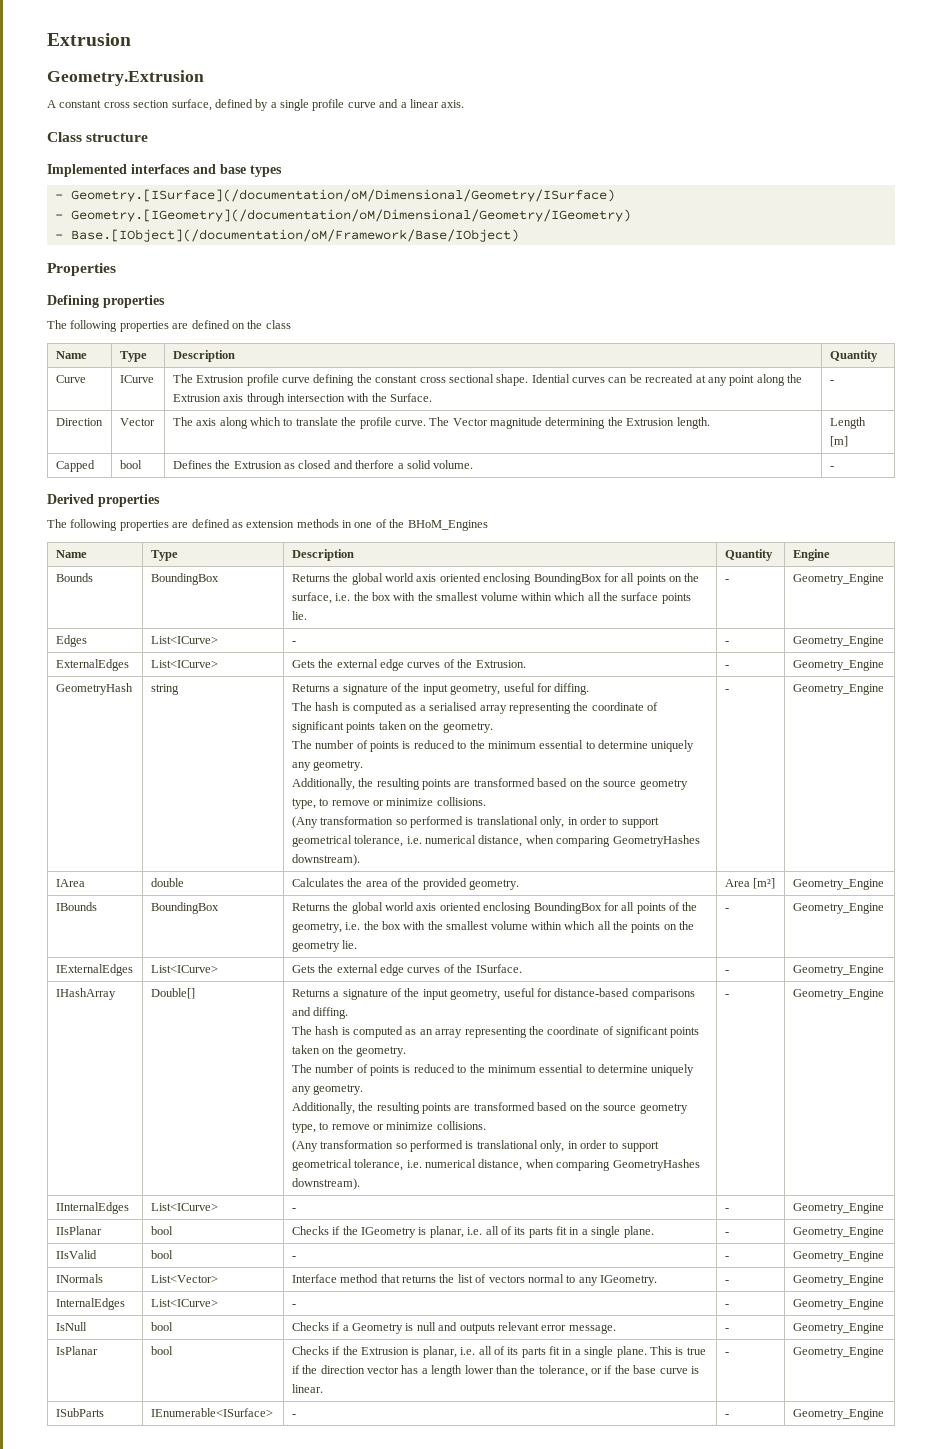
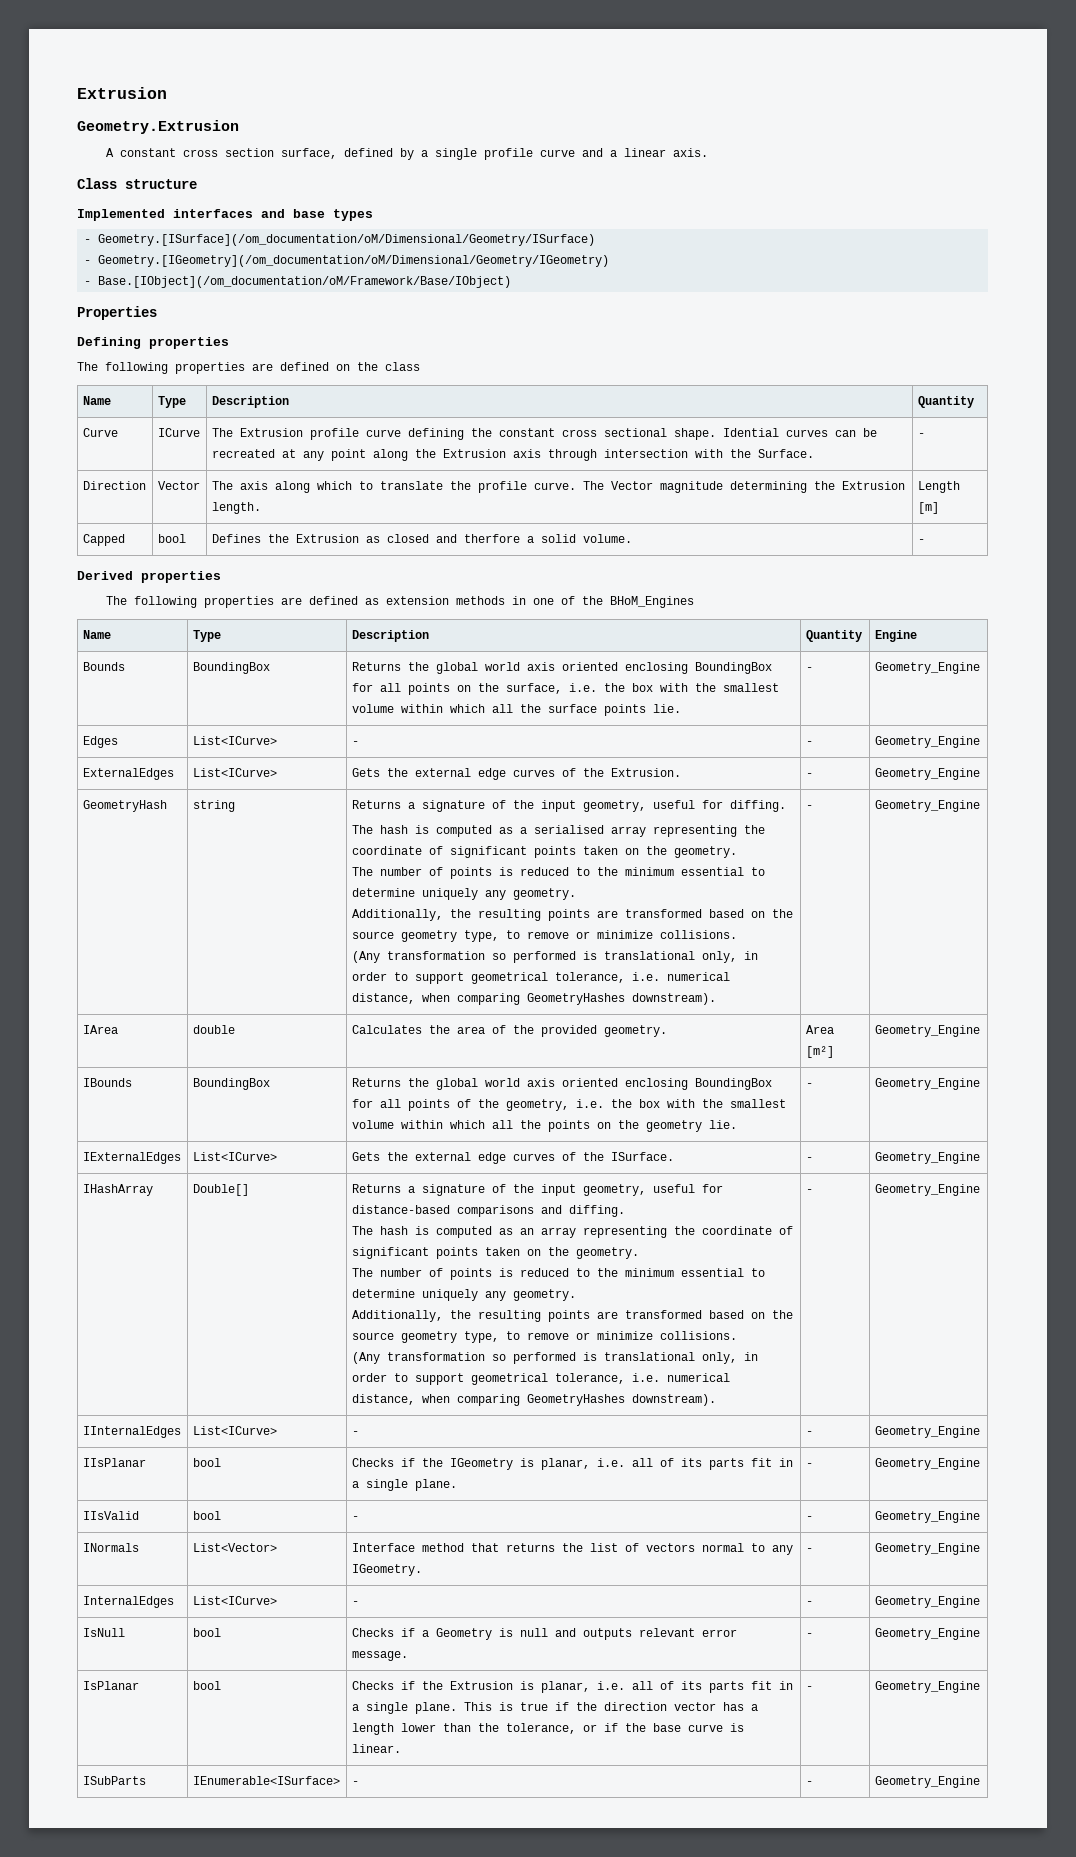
- - Geometry.[ISurface](/documentation/oM/Dimensional/Geometry/ISurface)
- - Geometry.[IGeometry](/documentation/oM/Dimensional/Geometry/IGeometry)
- - Base.[IObject](/documentation/oM/Framework/Base/IObject)
+ - Geometry.[ISurface](/om_documentation/oM/Dimensional/Geometry/ISurface)
+ - Geometry.[IGeometry](/om_documentation/oM/Dimensional/Geometry/IGeometry)
+ - Base.[IObject](/om_documentation/oM/Framework/Base/IObject)

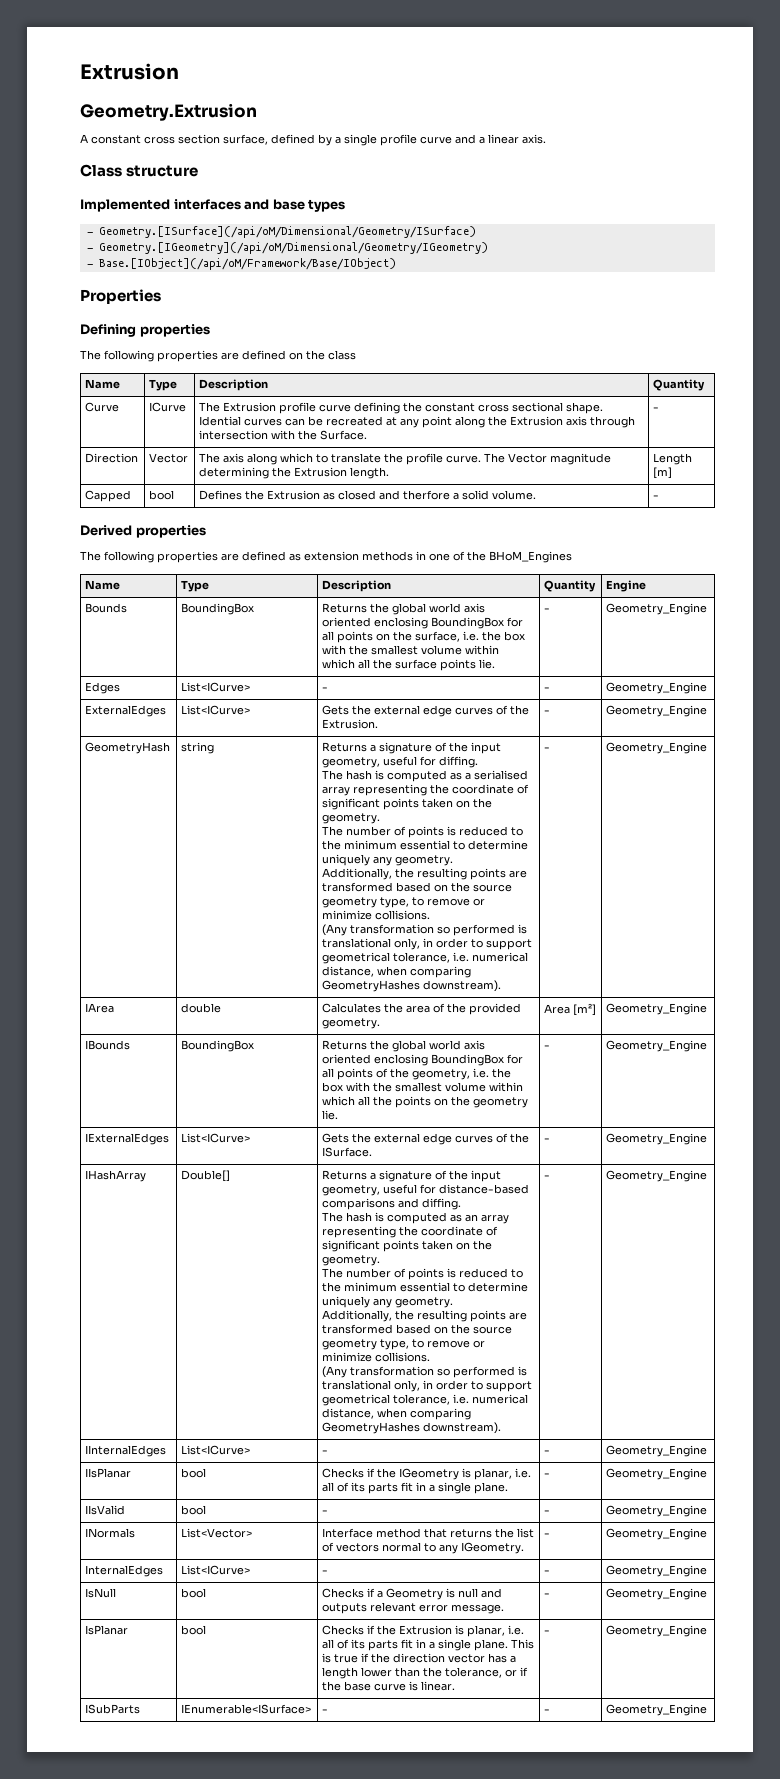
- - Geometry.[ISurface](/om_documentation/oM/Dimensional/Geometry/ISurface)
- - Geometry.[IGeometry](/om_documentation/oM/Dimensional/Geometry/IGeometry)
- - Base.[IObject](/om_documentation/oM/Framework/Base/IObject)
+ - Geometry.[ISurface](/api/oM/Dimensional/Geometry/ISurface)
+ - Geometry.[IGeometry](/api/oM/Dimensional/Geometry/IGeometry)
+ - Base.[IObject](/api/oM/Framework/Base/IObject)

